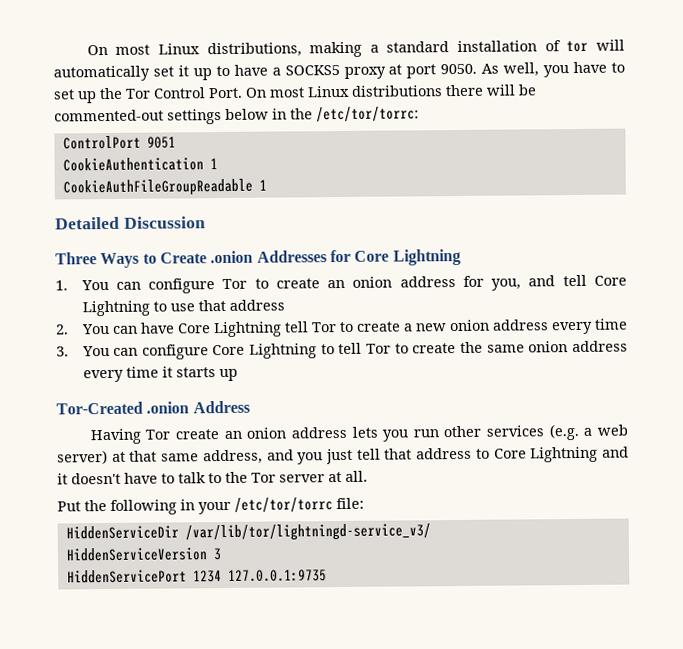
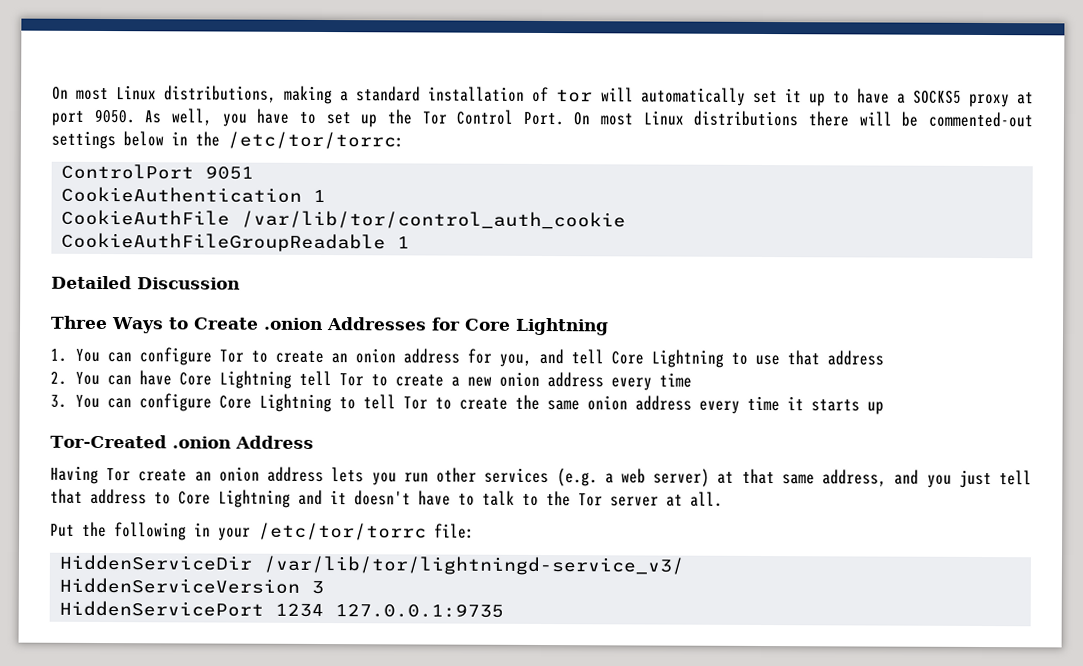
+ CookieAuthFile /var/lib/tor/control_auth_cookie

